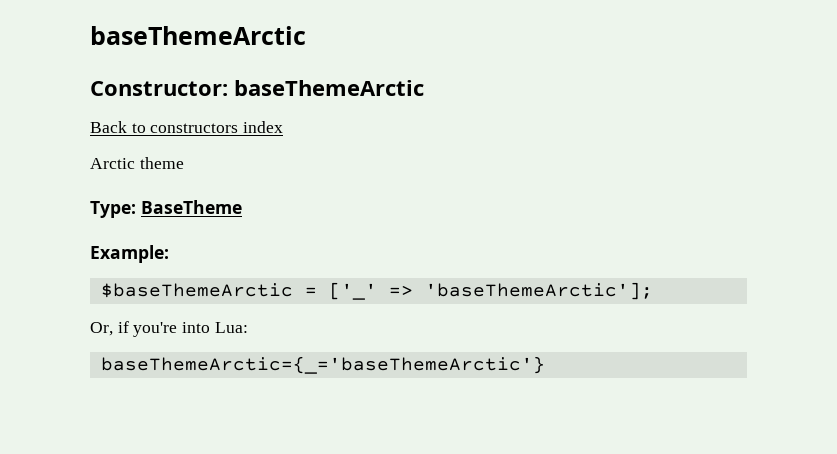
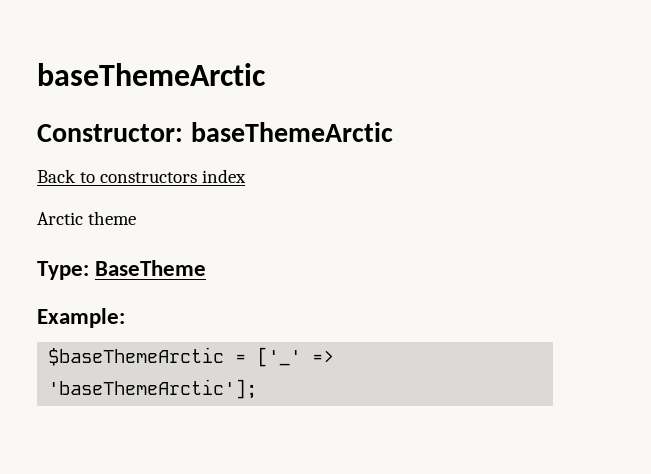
- Or, if you're into Lua:
- baseThemeArctic={_='baseThemeArctic'}

